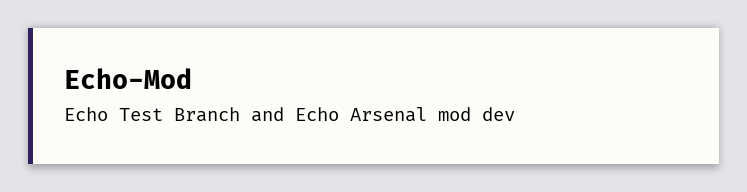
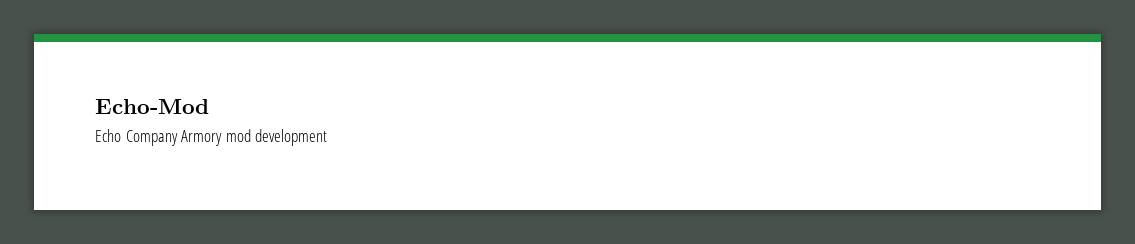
- Echo Test Branch and Echo Arsenal mod dev
+ Echo Company Armory mod development

